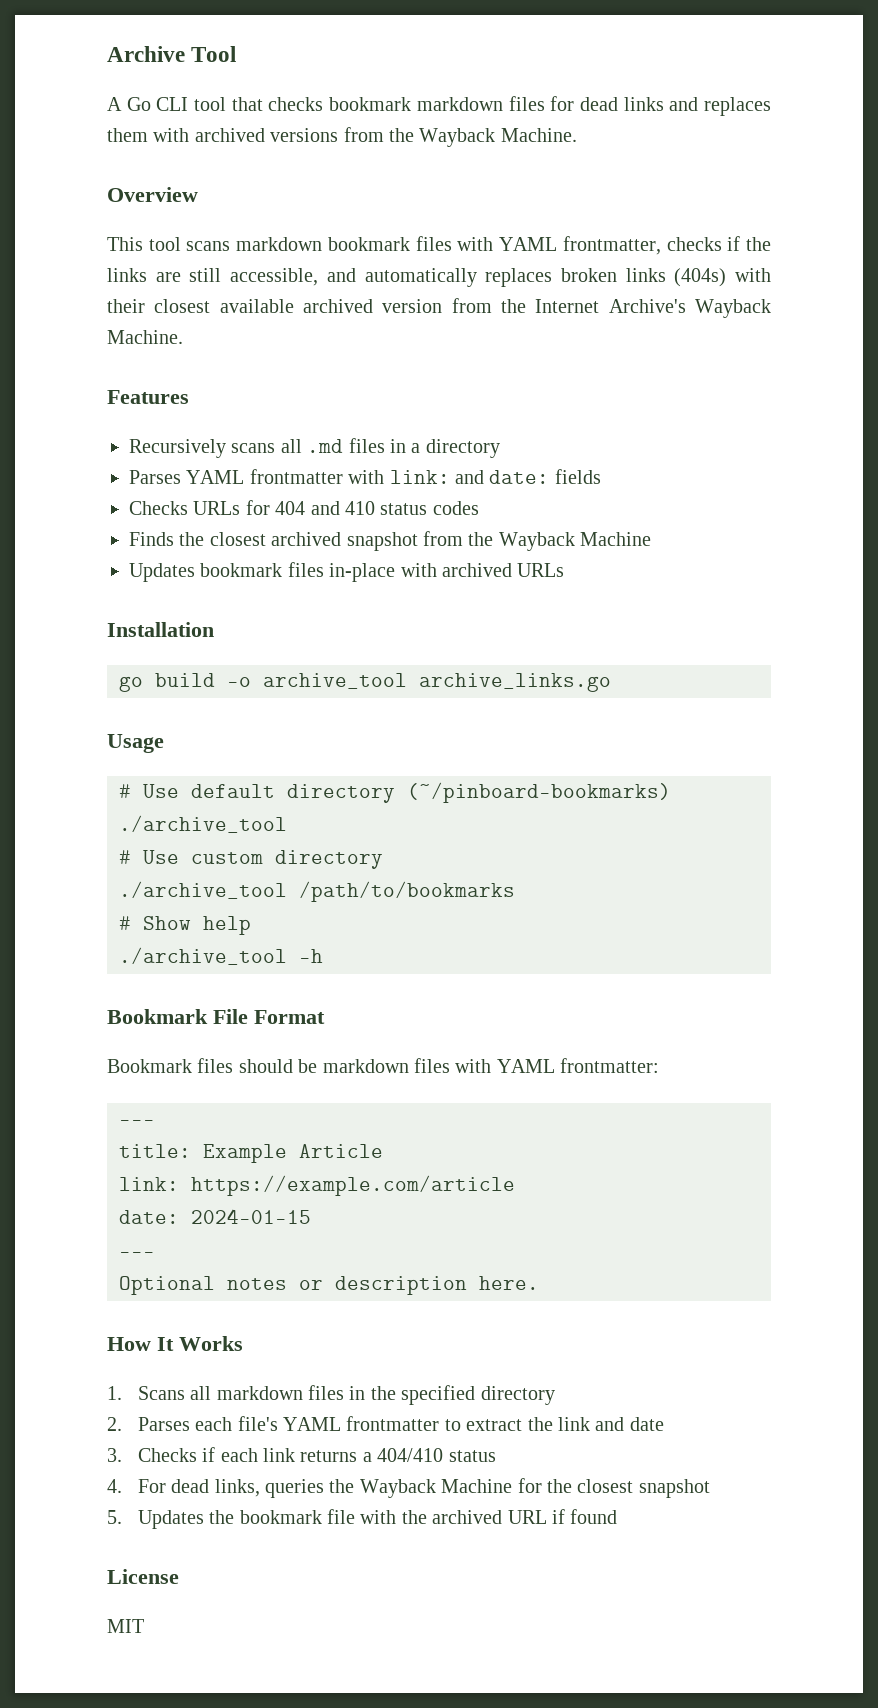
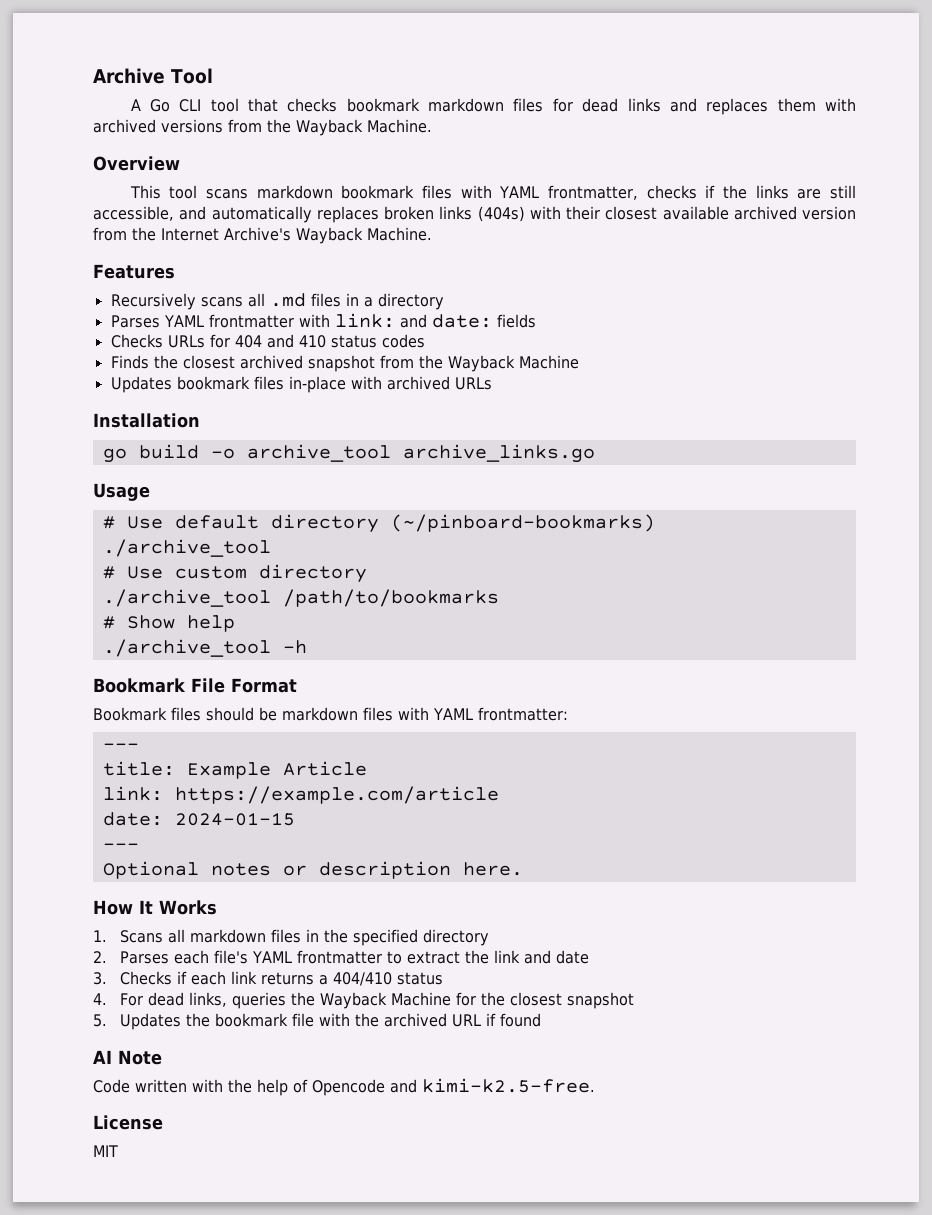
+ AI Note
+ Code written with the help of Opencode and kimi-k2.5-free.

